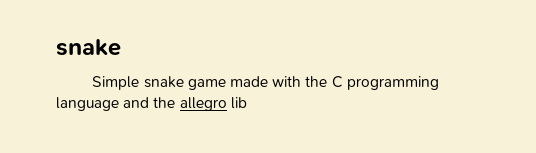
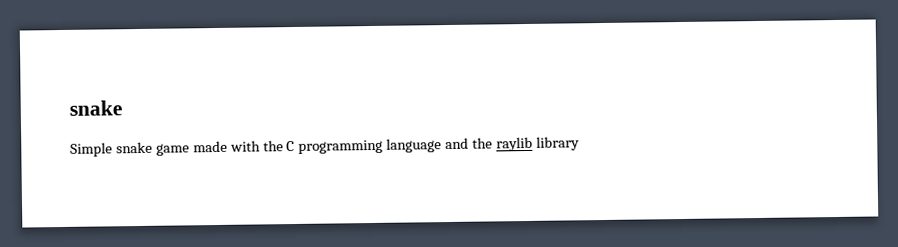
- Simple snake game made with the C programming language and the allegro lib
+ Simple snake game made with the C programming language and the raylib library

